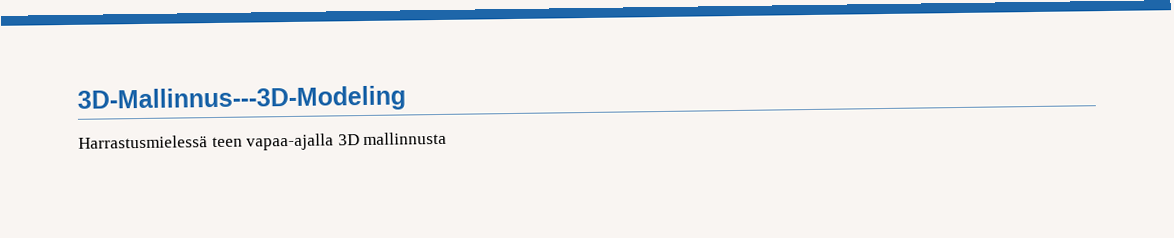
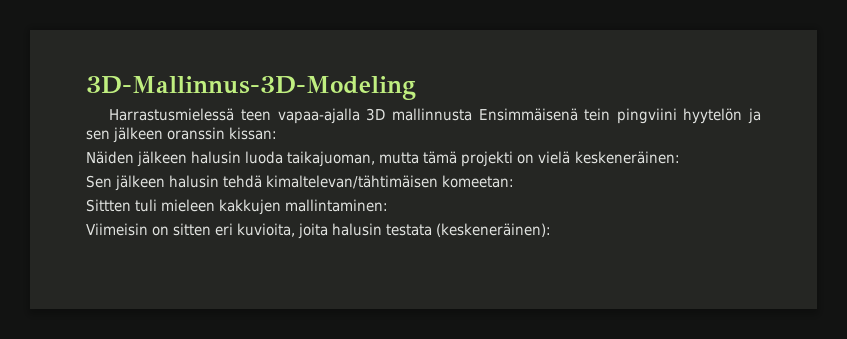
- 3D-Mallinnus---3D-Modeling
+ 3D-Mallinnus-3D-Modeling
- Harrastusmielessä teen vapaa-ajalla 3D mallinnusta
+ Harrastusmielessä teen vapaa-ajalla 3D mallinnusta Ensimmäisenä tein pingviini hyytelön ja sen jälkeen oranssin kissan:
+ Näiden jälkeen halusin luoda taikajuoman, mutta tämä projekti on vielä keskeneräinen:
+ Sen jälkeen halusin tehdä kimaltelevan/tähtimäisen komeetan:
+ Sittten tuli mieleen kakkujen mallintaminen:
+ Viimeisin on sitten eri kuvioita, joita halusin testata (keskeneräinen):

